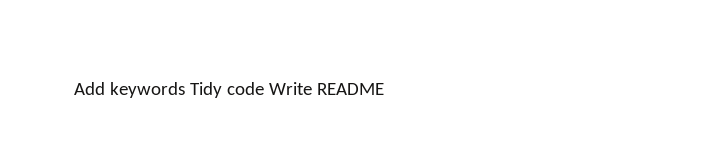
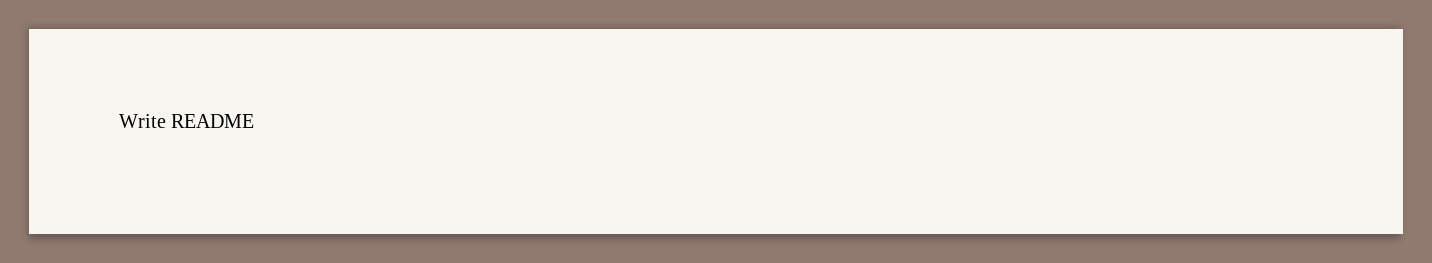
- Add keywords Tidy code Write README
+ Write README

